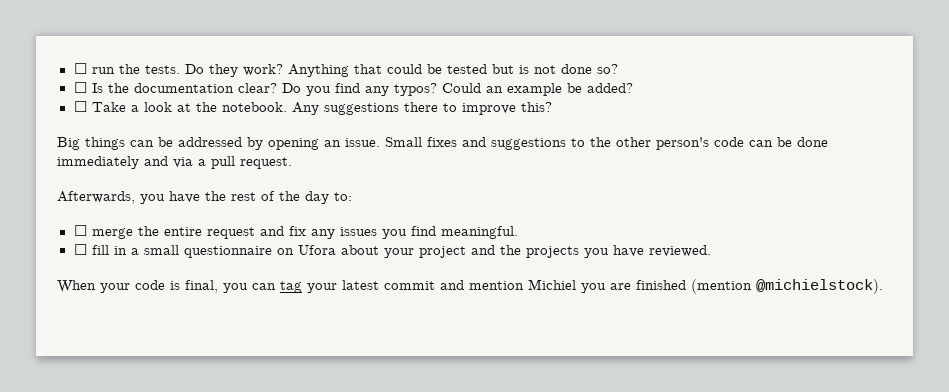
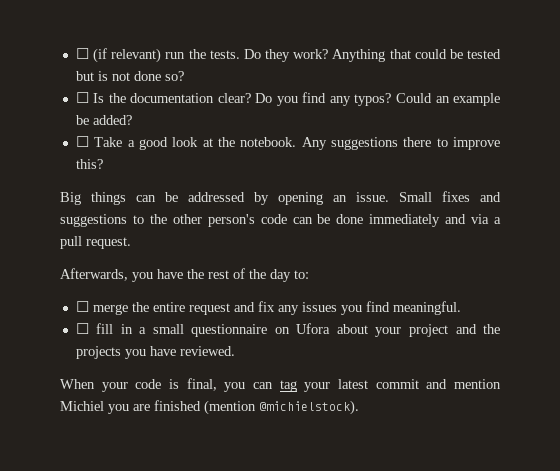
- ☐ run the tests.
+ ☐ (if relevant) run the tests.
- ☐ Take a look at the notebook.
+ ☐ Take a good look at the notebook.

